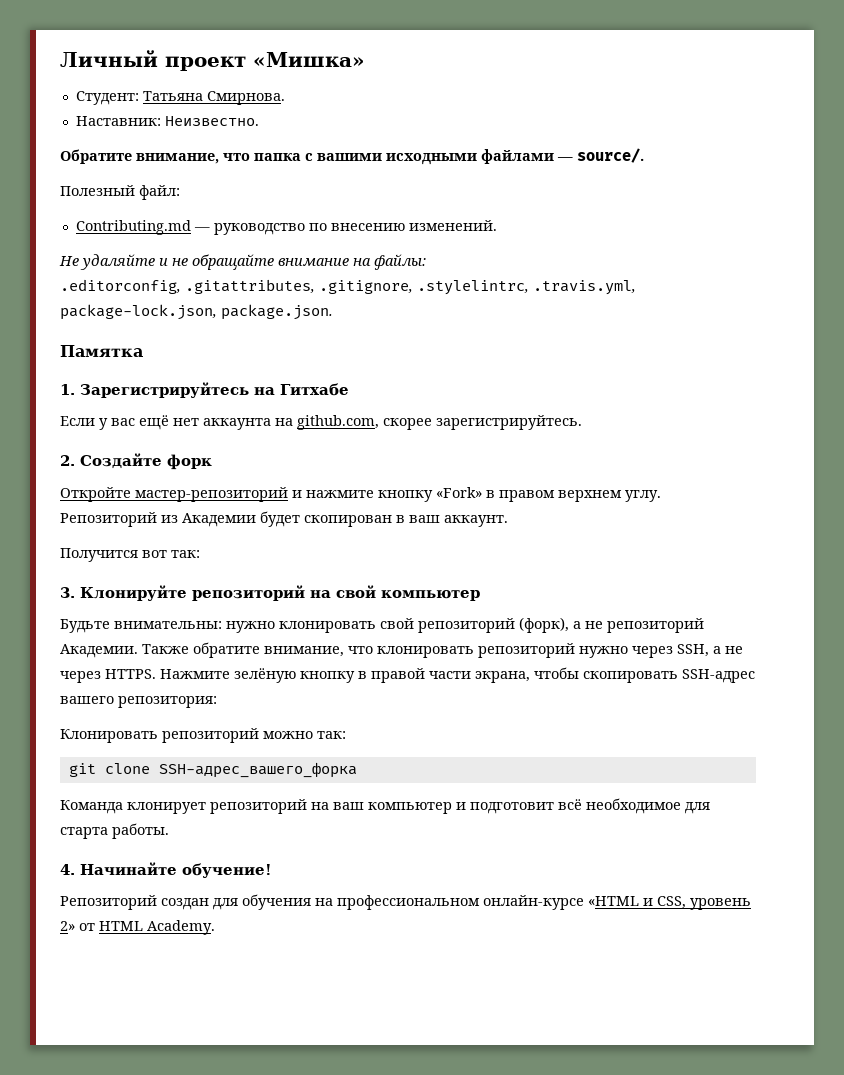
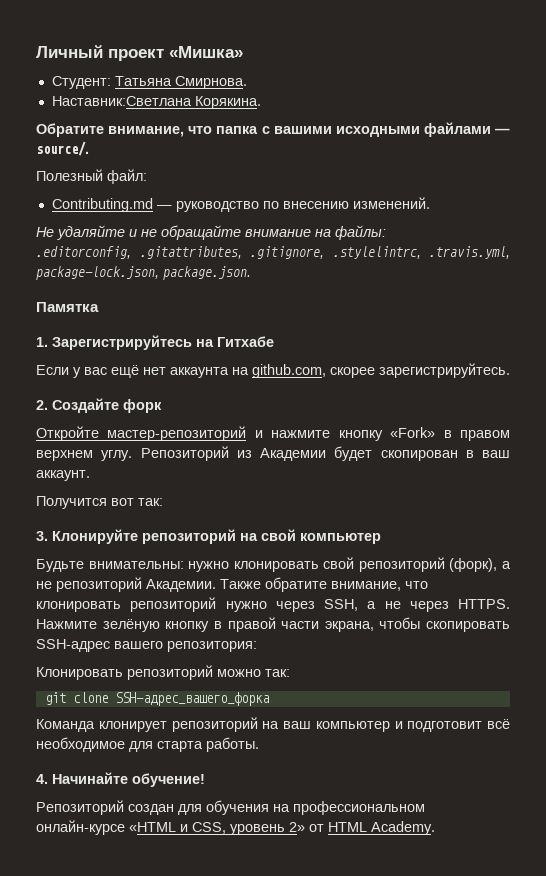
- Наставник: Неизвестно.
+ Наставник:Светлана Корякина.

